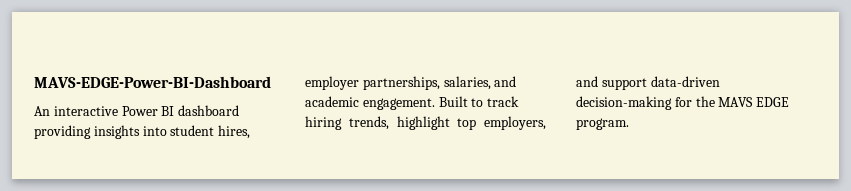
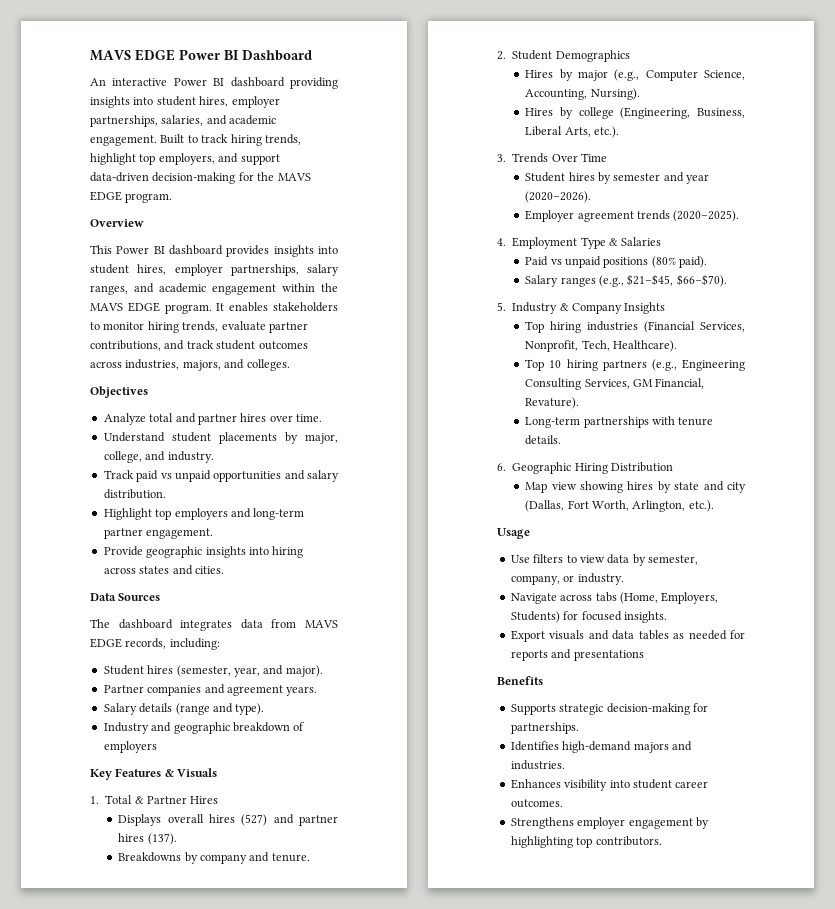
- MAVS-EDGE-Power-BI-Dashboard
+ MAVS EDGE Power BI Dashboard
+ Overview
+ This Power BI dashboard provides insights into student hires, employer partnerships, salary ranges, and academic engagement within the MAVS EDGE program. It enables stakeholders to monitor hiring trends, evaluate partner contributions, and track student outcomes across industries, majors, and colleges.
+ Objectives
+ Analyze total and partner hires over time.
+ Understand student placements by major, college, and industry.
+ Track paid vs unpaid opportunities and salary distribution.
+ Highlight top employers and long-term partner engagement.
+ Provide geographic insights into hiring across states and cities.
+ Data Sources
+ The dashboard integrates data from MAVS EDGE records, including:
+ Student hires (semester, year, and major).
+ Partner companies and agreement years.
+ Salary details (range and type).
+ Industry and geographic breakdown of employers
+ Key Features & Visuals
+ 1. Total & Partner Hires
+ Displays overall hires (527) and partner hires (137).
+ Breakdowns by company and tenure.
+ 2. Student Demographics
+ Hires by major (e.g., Computer Science, Accounting, Nursing).
+ Hires by college (Engineering, Business, Liberal Arts, etc.).
+ 3. Trends Over Time
+ Student hires by semester and year (2020–2026).
+ Employer agreement trends (2020–2025).
+ 4. Employment Type & Salaries
+ Paid vs unpaid positions (80% paid).
+ Salary ranges (e.g., $21–$45, $66–$70).
+ 5. Industry & Company Insights
+ Top hiring industries (Financial Services, Nonprofit, Tech, Healthcare).
+ Top 10 hiring partners (e.g., Engineering Consulting Services, GM Financial, Revature).
+ Long-term partnerships with tenure details.
+ 6. Geographic Hiring Distribution
+ Map view showing hires by state and city (Dallas, Fort Worth, Arlington, etc.).
+ Usage
+ Use filters to view data by semester, company, or industry.
+ Navigate across tabs (Home, Employers, Students) for focused insights.
+ Export visuals and data tables as needed for reports and presentations
+ Benefits
+ Supports strategic decision-making for partnerships.
+ Identifies high-demand majors and industries.
+ Enhances visibility into student career outcomes.
+ Strengthens employer engagement by highlighting top contributors.

